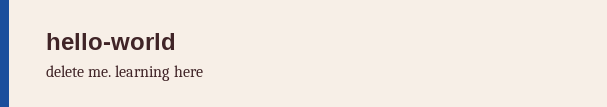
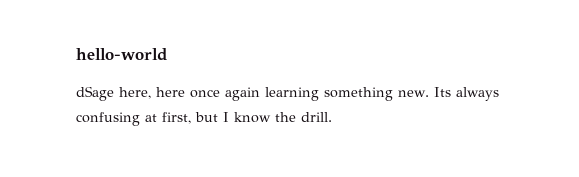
- delete me. learning here
+ dSage here, here once again learning something new. Its always confusing at first, but I know the drill.

